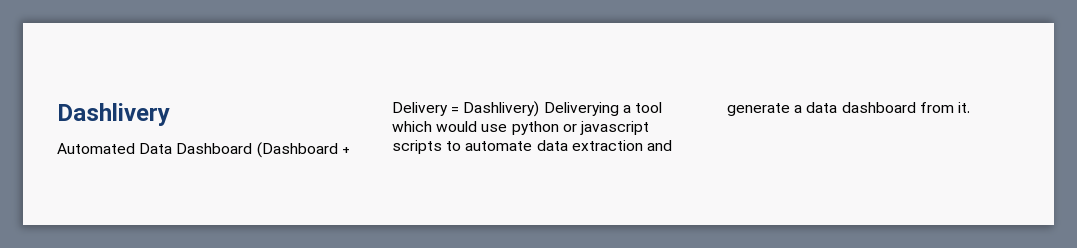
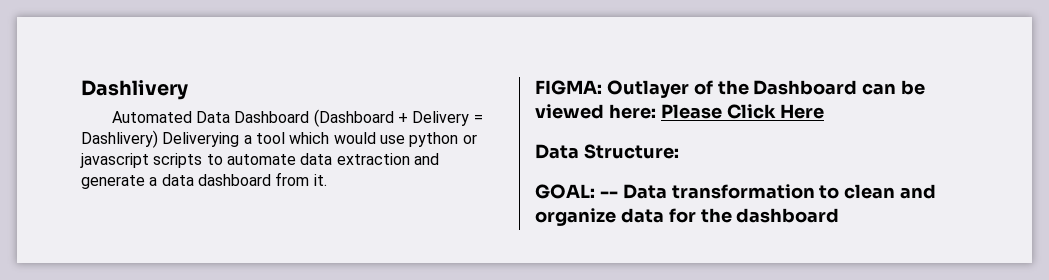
+ FIGMA: Outlayer of the Dashboard can be viewed here: Please Click Here
+ Data Structure:
+ GOAL: -- Data transformation to clean and organize data for the dashboard

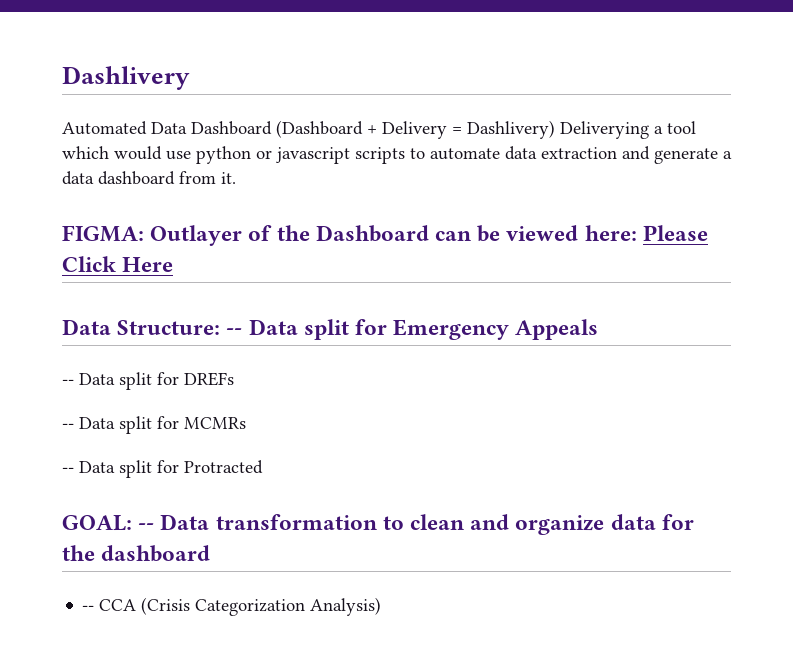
- Data Structure:
+ Data Structure: -- Data split for Emergency Appeals
+ -- Data split for DREFs
+ -- Data split for MCMRs
+ -- Data split for Protracted
+ -- CCA (Crisis Categorization Analysis)

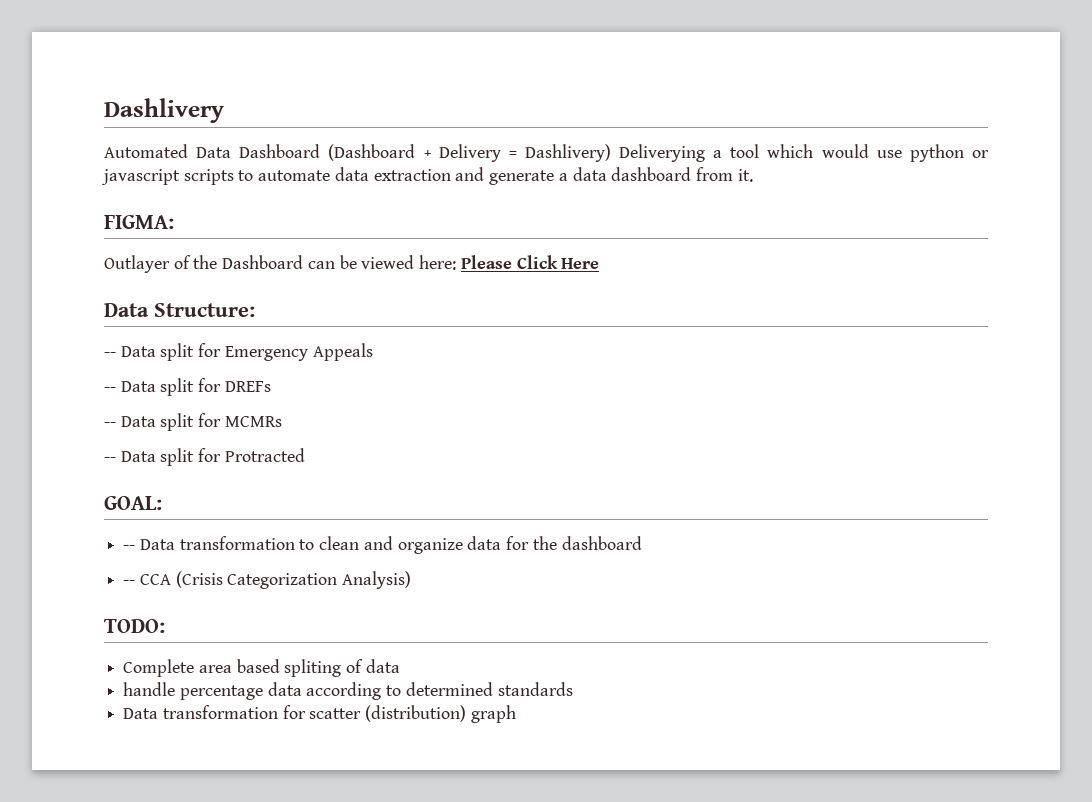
- FIGMA: Outlayer of the Dashboard can be viewed here: Please Click Here
+ FIGMA:
+ Outlayer of the Dashboard can be viewed here: Please Click Here
- Data Structure: -- Data split for Emergency Appeals
+ Data Structure:
+ -- Data split for Emergency Appeals
- GOAL: -- Data transformation to clean and organize data for the dashboard
+ GOAL:
+ -- Data transformation to clean and organize data for the dashboard
+ TODO:
+ Complete area based spliting of data
+ handle percentage data according to determined standards
+ Data transformation for scatter (distribution) graph

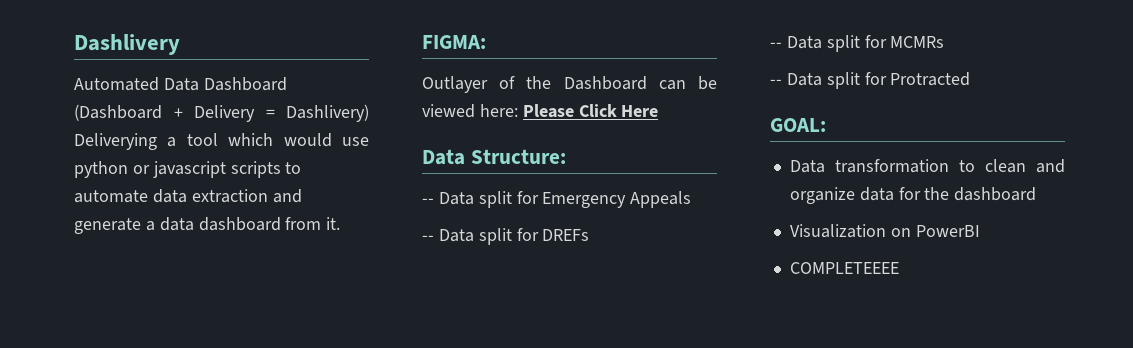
- -- Data transformation to clean and organize data for the dashboard
+ Data transformation to clean and organize data for the dashboard
- -- CCA (Crisis Categorization Analysis)
- TODO:
- Complete area based spliting of data
- handle percentage data according to determined standards
- Data transformation for scatter (distribution) graph
+ Visualization on PowerBI
+ COMPLETEEEE

